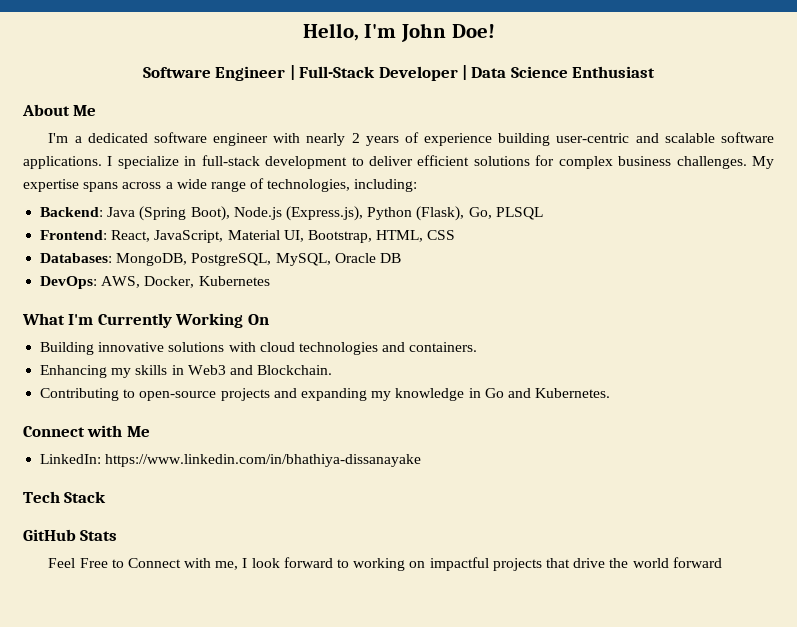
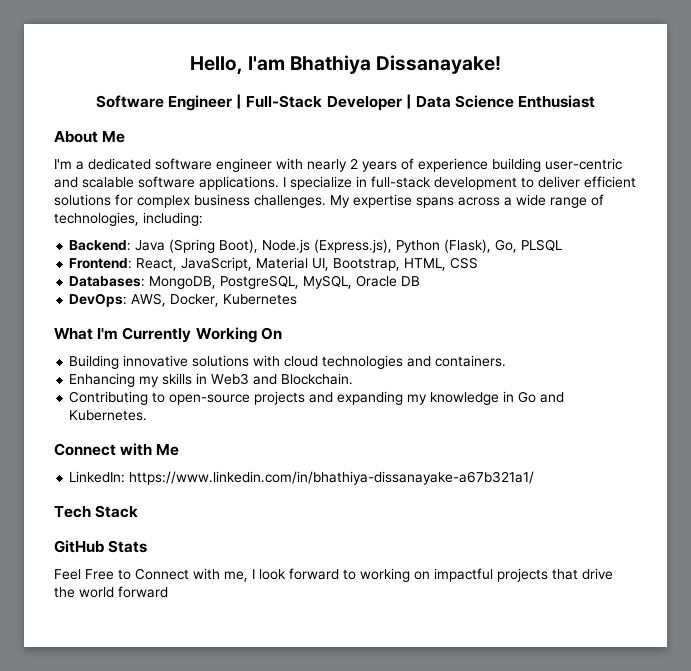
- Hello, I'm John Doe!
+ Hello, I'am Bhathiya Dissanayake!
- LinkedIn: https://www.linkedin.com/in/bhathiya-dissanayake
+ LinkedIn: https://www.linkedin.com/in/bhathiya-dissanayake-a67b321a1/

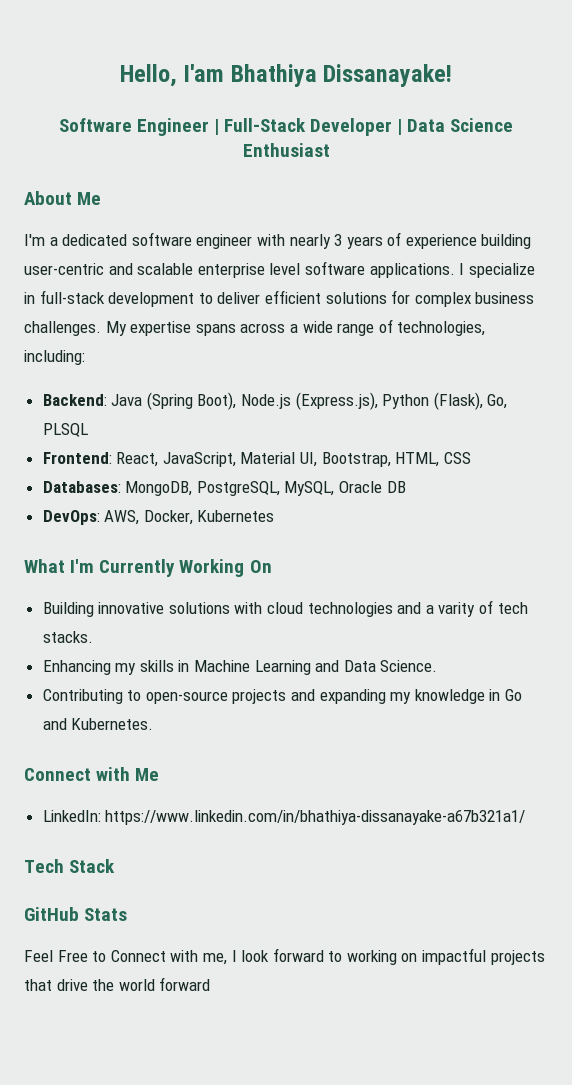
- I'm a dedicated software engineer with nearly 2 years of experience building user-centric and scalable software applications.
+ I'm a dedicated software engineer with nearly 3 years of experience building user-centric and scalable enterprise level software applications.
- Building innovative solutions with cloud technologies and containers.
+ Building innovative solutions with cloud technologies and a varity of tech stacks.
- Enhancing my skills in Web3 and Blockchain.
+ Enhancing my skills in Machine Learning and Data Science.

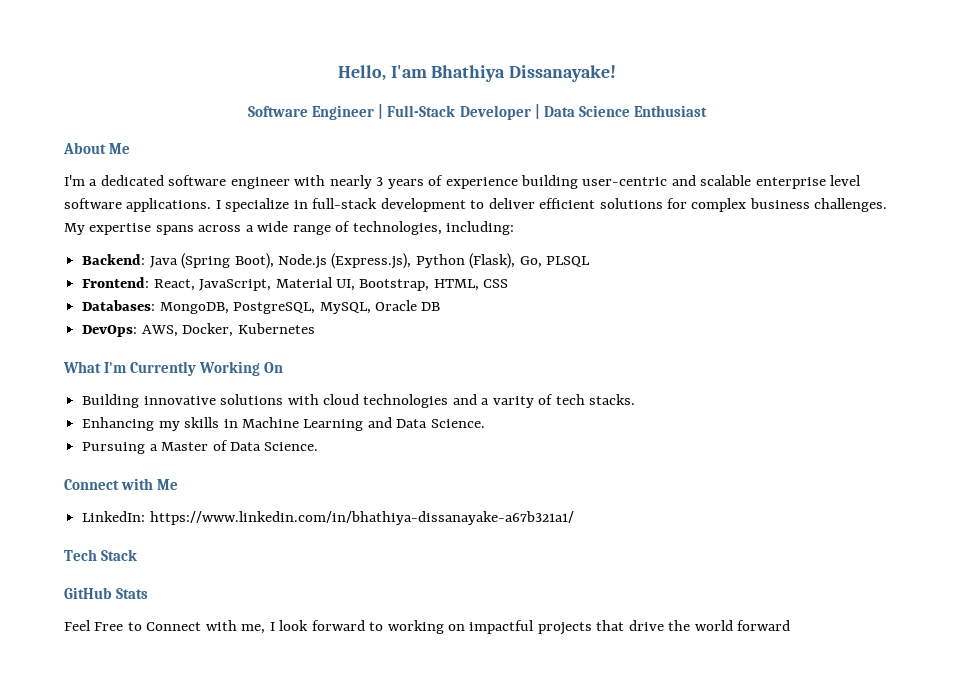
- Contributing to open-source projects and expanding my knowledge in Go and Kubernetes.
+ Pursuing a Master of Data Science.

